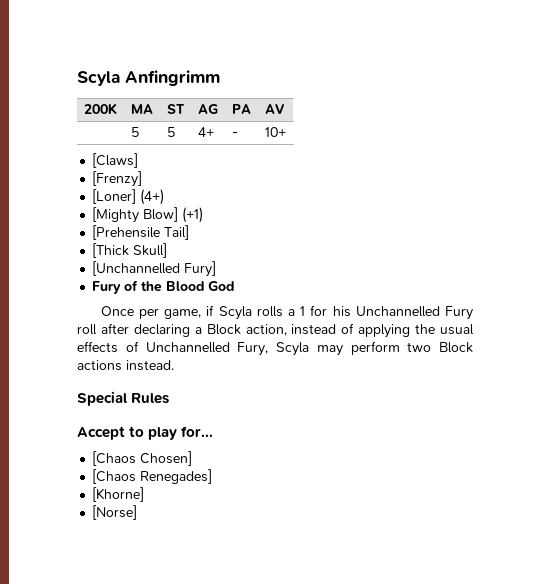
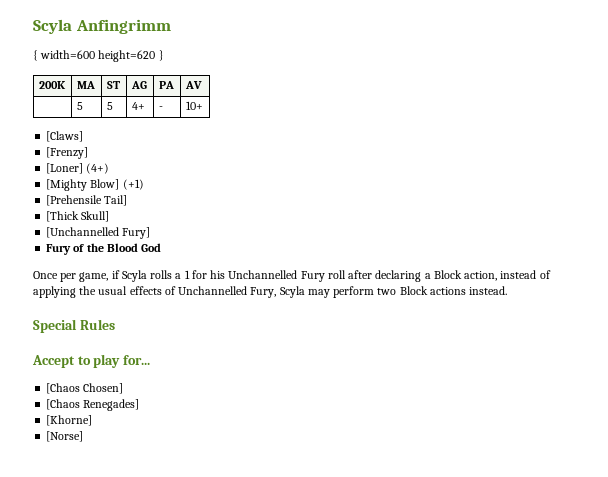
+ { width=600 height=620 }

